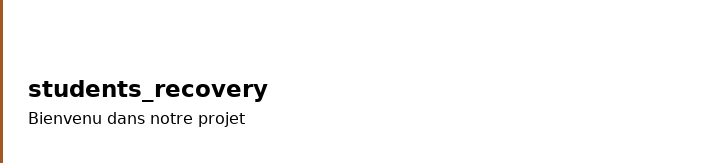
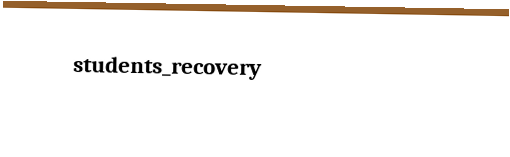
- Bienvenu dans notre projet

